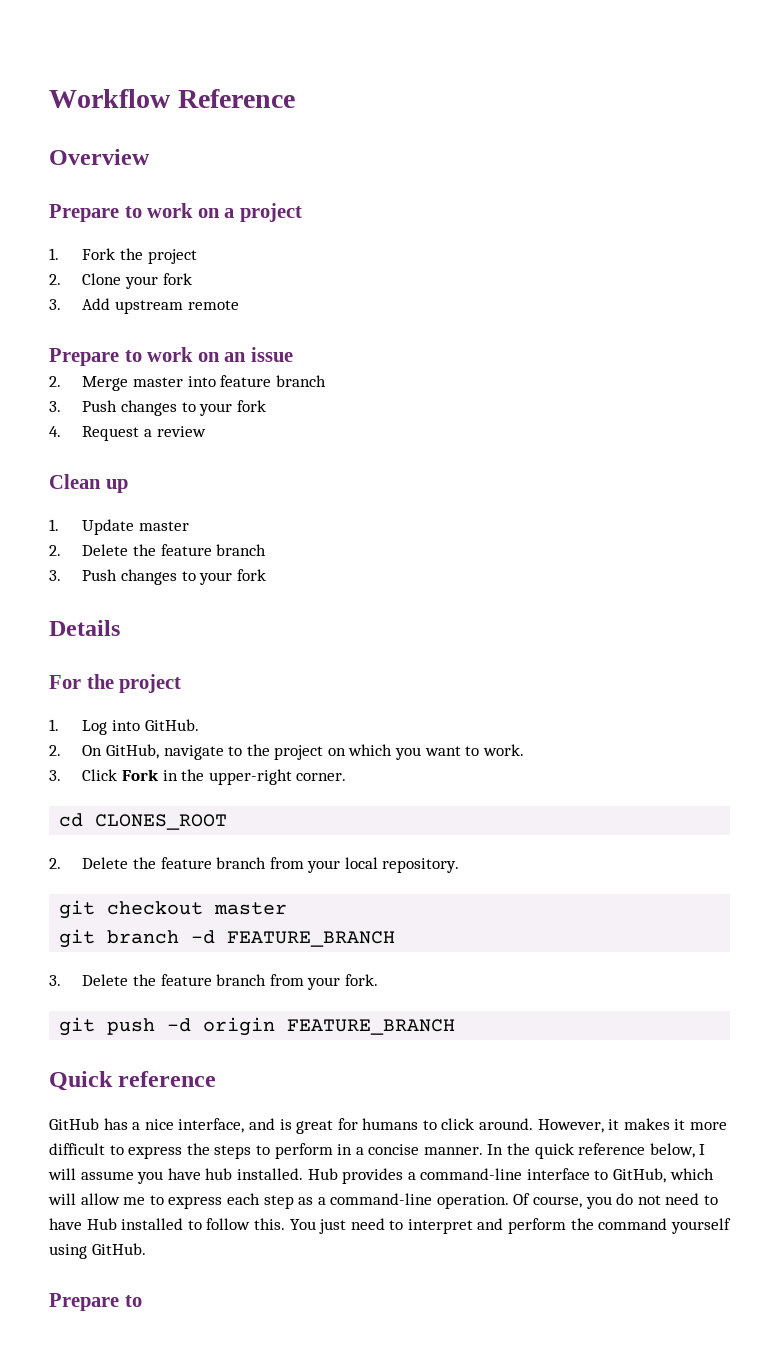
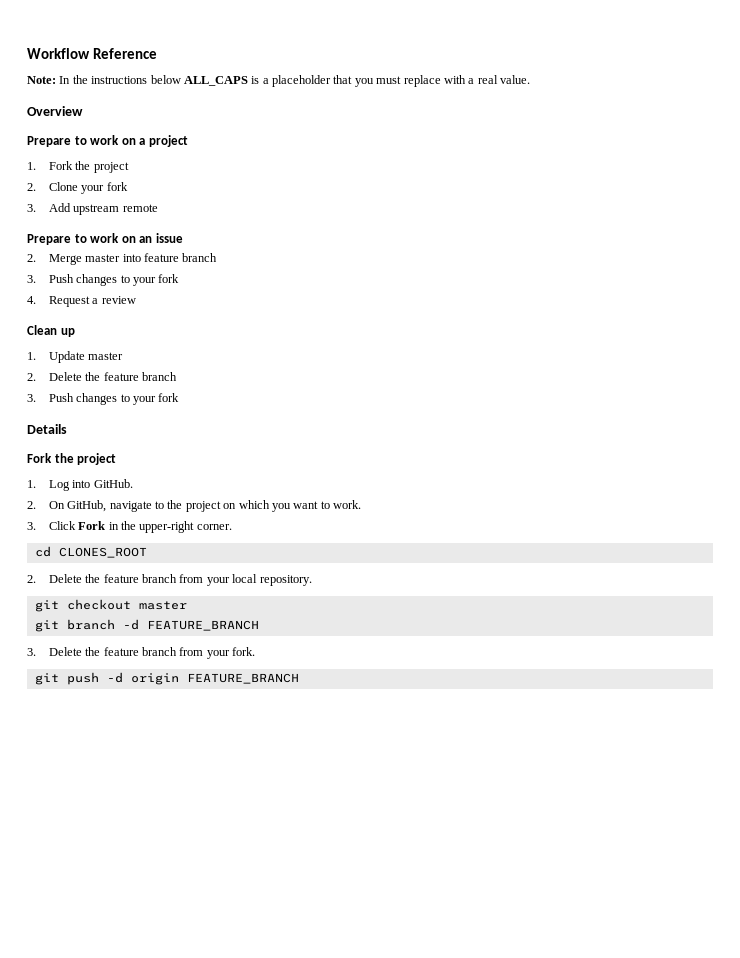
+ Note: In the instructions below ALL_CAPS is a placeholder that you must replace with a real value.
  Details
- For the project
+ Fork the project
- Quick reference
- GitHub has a nice interface, and is great for humans to click around. However, it makes it more difficult to express the steps to perform in a concise manner. In the quick reference below, I will assume you have hub installed. Hub provides a command-line interface to GitHub, which will allow me to express each step as a command-line operation. Of course, you do not need to have Hub installed to follow this. You just need to interpret and perform the command yourself using GitHub.
- Prepare to

